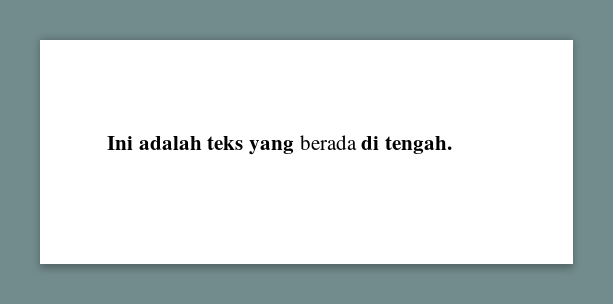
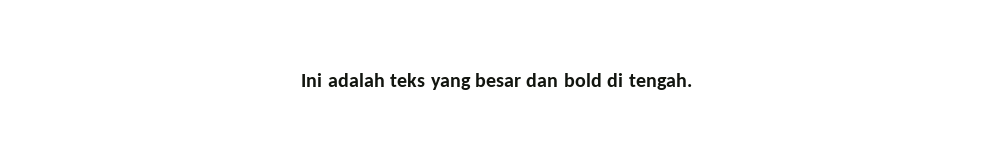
- Ini adalah teks yang berada di tengah.
+ Ini adalah teks yang besar dan bold di tengah.

